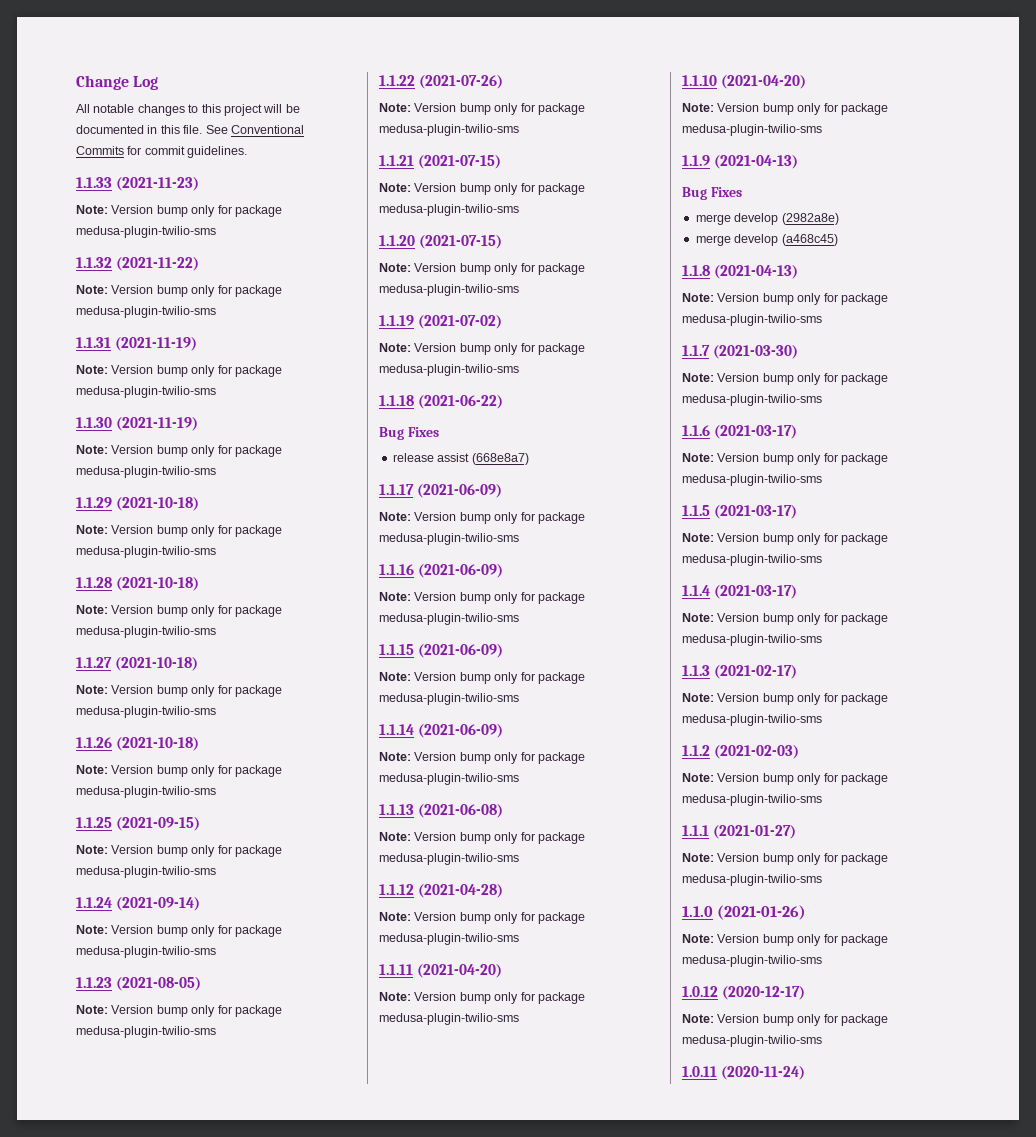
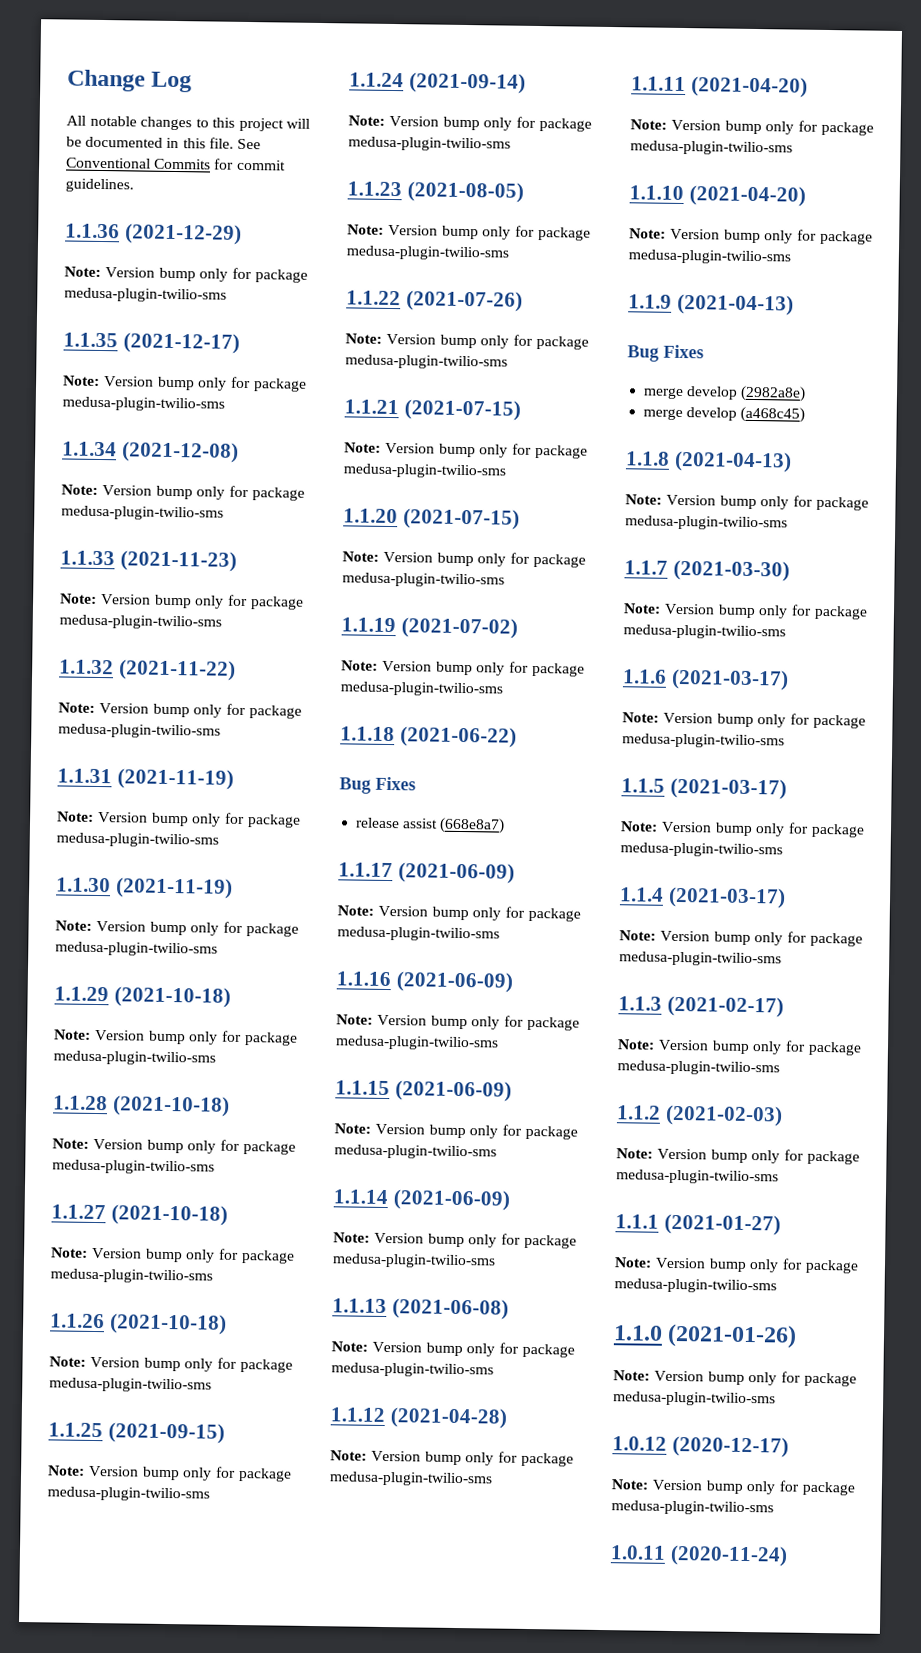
+ 1.1.36 (2021-12-29)
+ Note: Version bump only for package medusa-plugin-twilio-sms
+ 1.1.35 (2021-12-17)
+ Note: Version bump only for package medusa-plugin-twilio-sms
+ 1.1.34 (2021-12-08)
+ Note: Version bump only for package medusa-plugin-twilio-sms

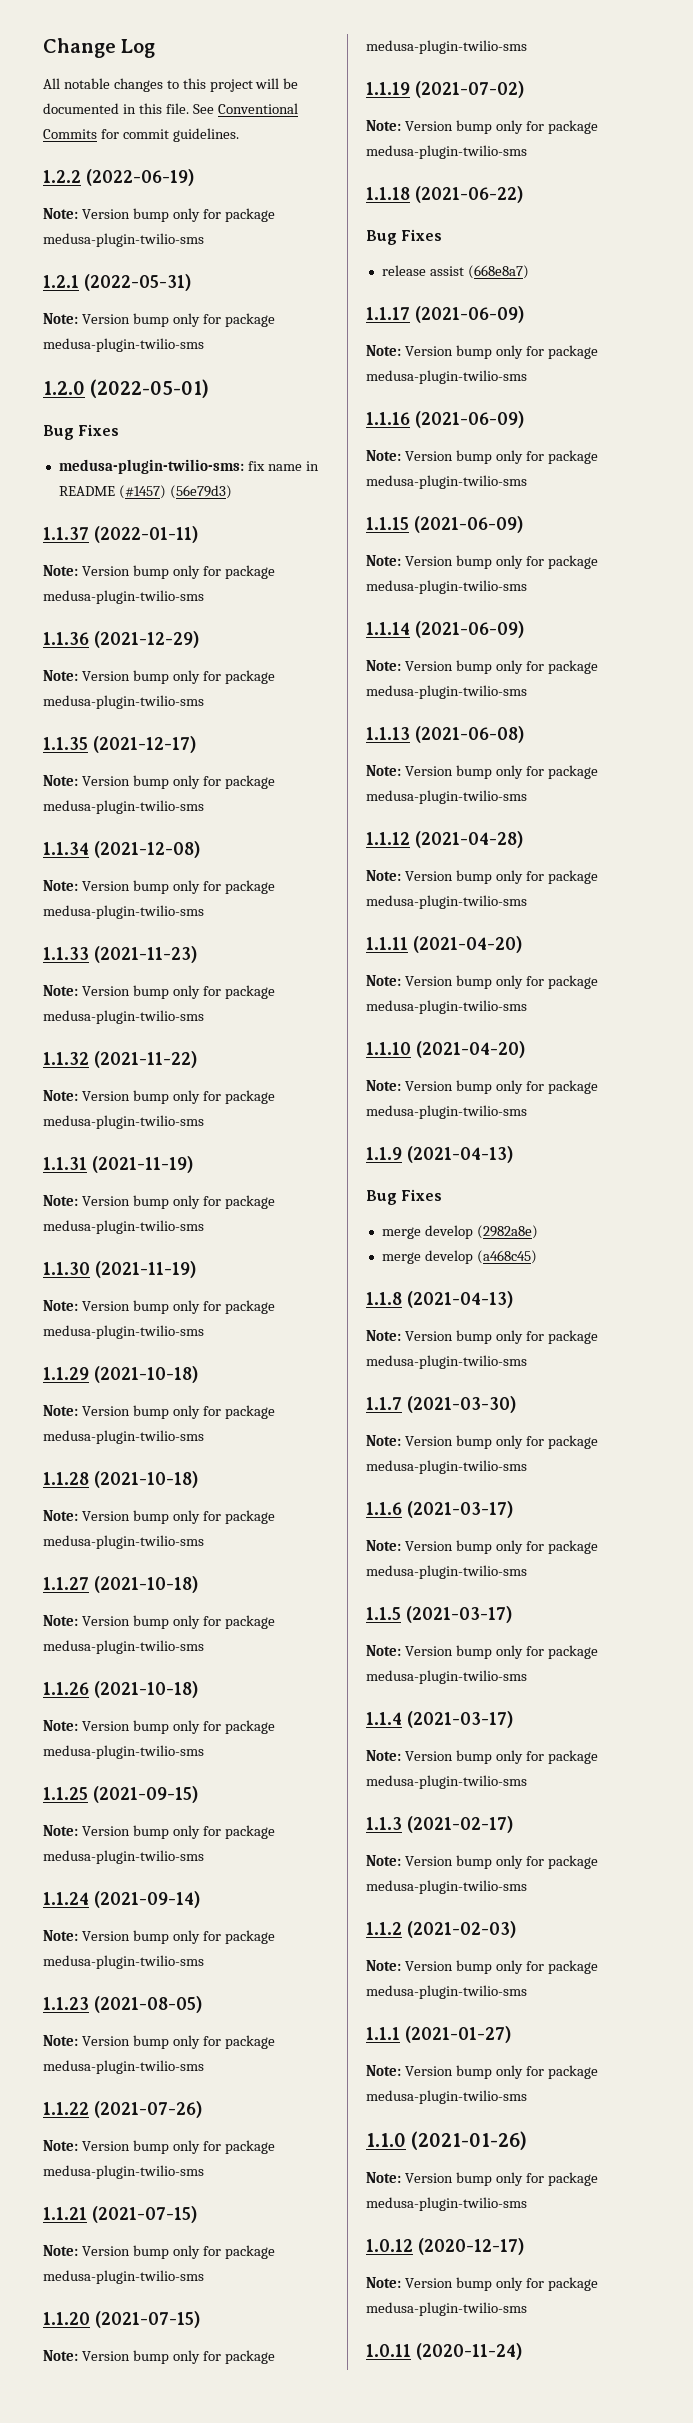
+ 1.2.2 (2022-06-19)
+ Note: Version bump only for package medusa-plugin-twilio-sms
+ 1.2.1 (2022-05-31)
+ Note: Version bump only for package medusa-plugin-twilio-sms
+ 1.2.0 (2022-05-01)
+ Bug Fixes
+ medusa-plugin-twilio-sms: fix name in README (#1457) (56e79d3)
+ 1.1.37 (2022-01-11)
+ Note: Version bump only for package medusa-plugin-twilio-sms

